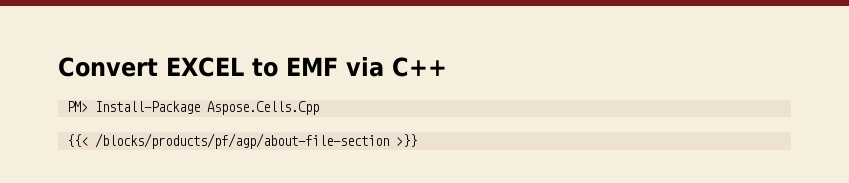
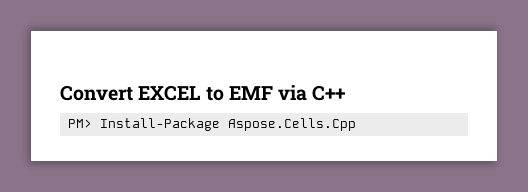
- {{< /blocks/products/pf/agp/about-file-section >}}

